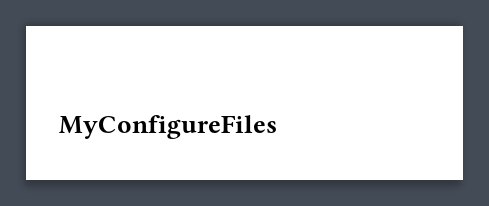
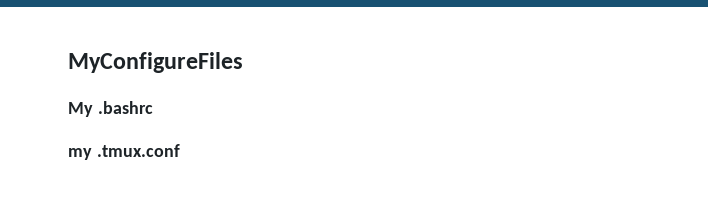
+ My .bashrc
+ my .tmux.conf

